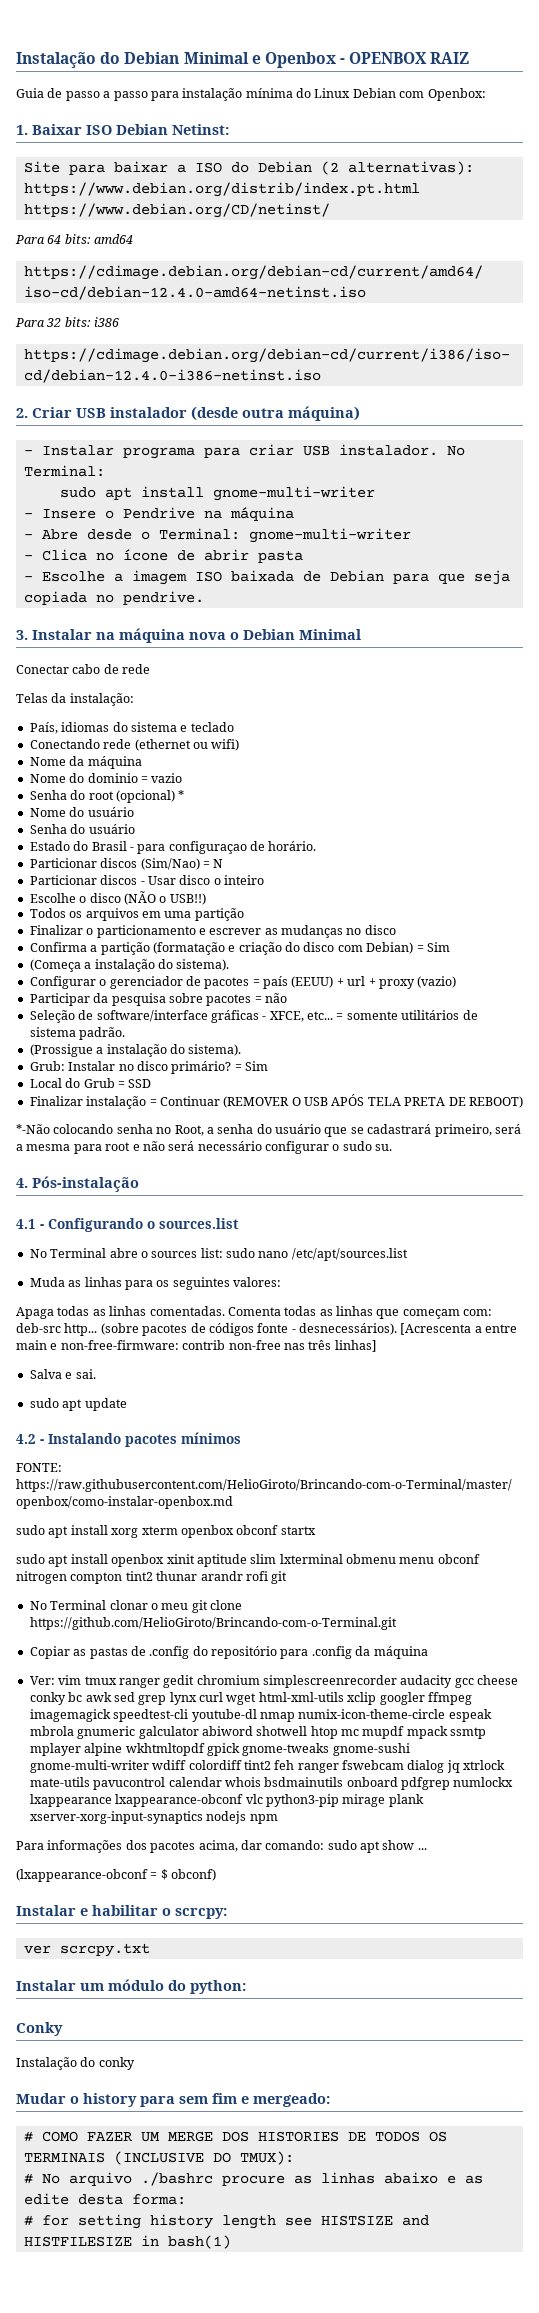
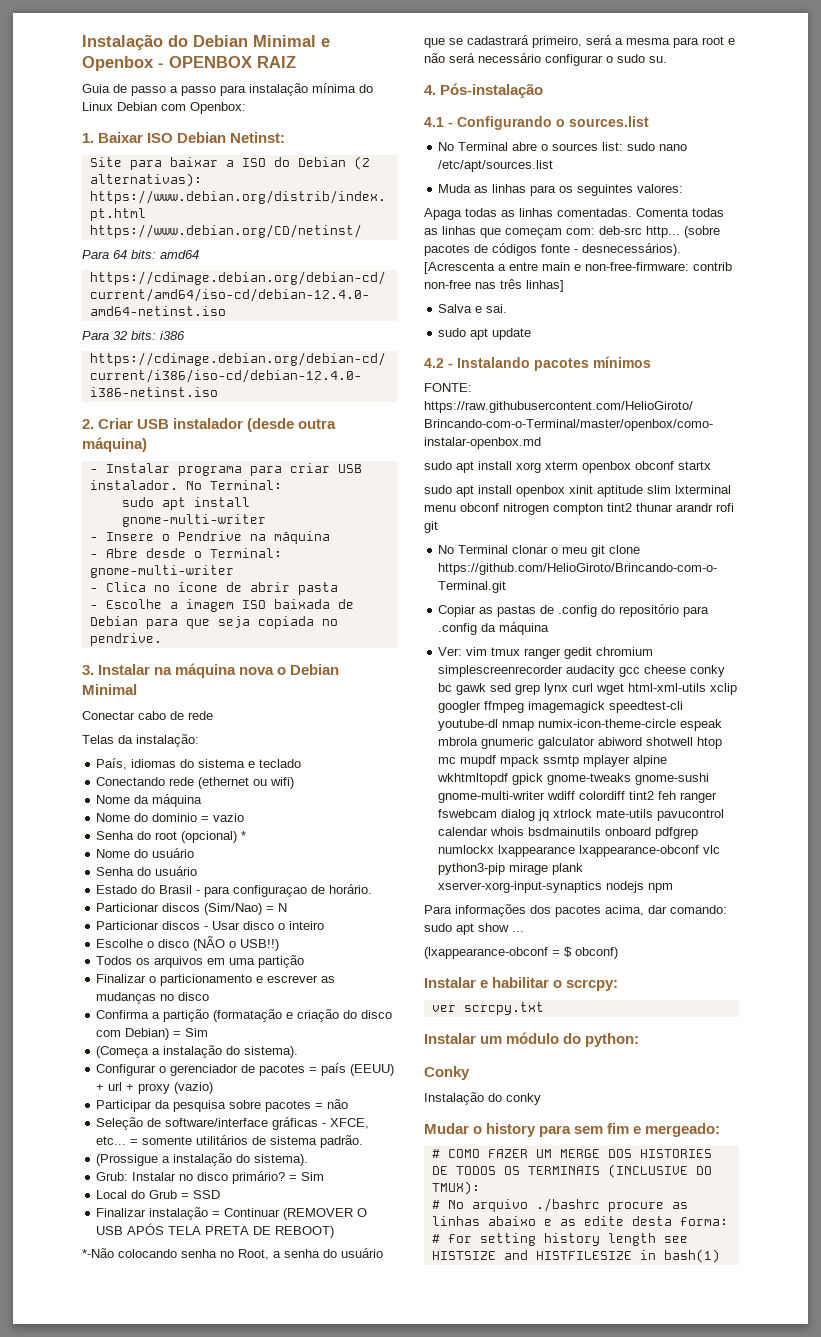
- sudo apt install openbox xinit aptitude slim lxterminal obmenu menu obconf nitrogen compton tint2 thunar arandr rofi git
+ sudo apt install openbox xinit aptitude slim lxterminal menu obconf nitrogen compton tint2 thunar arandr rofi git
- vim tmux ranger gedit chromium simplescreenrecorder audacity gcc cheese conky bc awk sed grep lynx curl wget html-xml-utils xclip googler ffmpeg imagemagick speedtest-cli youtube-dl nmap numix-icon-theme-circle espeak mbrola gnumeric galculator abiword shotwell htop mc mupdf mpack ssmtp mplayer alpine wkhtmltopdf gpick gnome-tweaks gnome-sushi gnome-multi-writer wdiff colordiff tint2 feh ranger fswebcam dialog jq xtrlock mate-utils pavucontrol calendar whois bsdmainutils onboard pdfgrep numlockx lxappearance lxappearance-obconf vlc python3-pip mirage plank xserver-xorg-input-synaptics nodejs npm
+ vim tmux ranger gedit chromium simplescreenrecorder audacity gcc cheese conky bc gawk sed grep lynx curl wget html-xml-utils xclip googler ffmpeg imagemagick speedtest-cli youtube-dl nmap numix-icon-theme-circle espeak mbrola gnumeric galculator abiword shotwell htop mc mupdf mpack ssmtp mplayer alpine wkhtmltopdf gpick gnome-tweaks gnome-sushi gnome-multi-writer wdiff colordiff tint2 feh ranger fswebcam dialog jq xtrlock mate-utils pavucontrol calendar whois bsdmainutils onboard pdfgrep numlockx lxappearance lxappearance-obconf vlc python3-pip mirage plank xserver-xorg-input-synaptics nodejs npm

